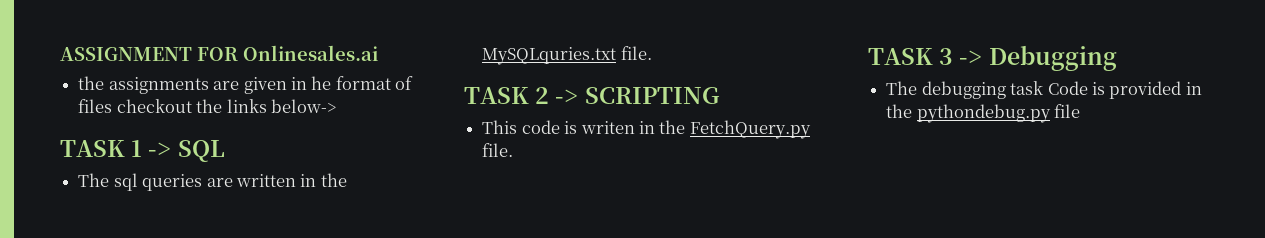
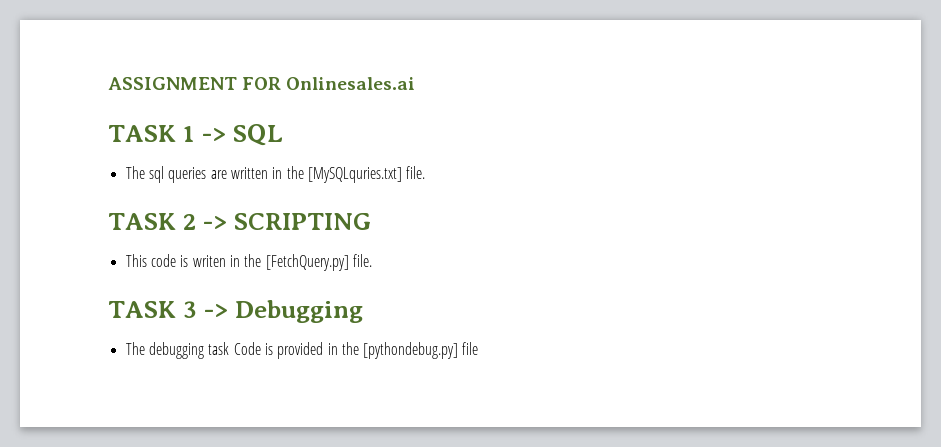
- the assignments are given in he format of files checkout the links below->
- The sql queries are written in the MySQLquries.txt file.
+ The sql queries are written in the [MySQLquries.txt] file.
- This code is writen in the FetchQuery.py file.
+ This code is writen in the [FetchQuery.py] file.
- The debugging task Code is provided in the pythondebug.py file
+ The debugging task Code is provided in the [pythondebug.py] file

